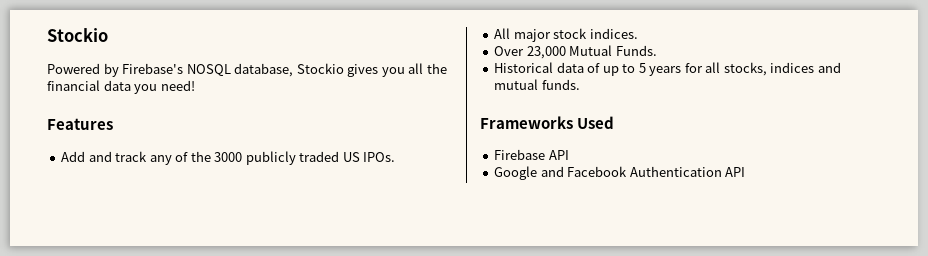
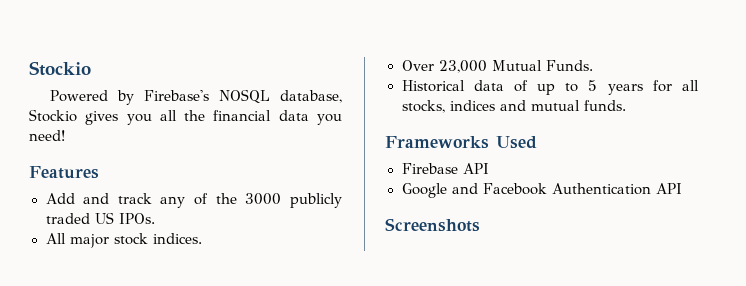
+ Screenshots

